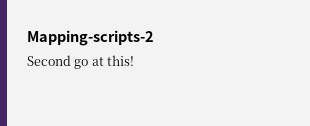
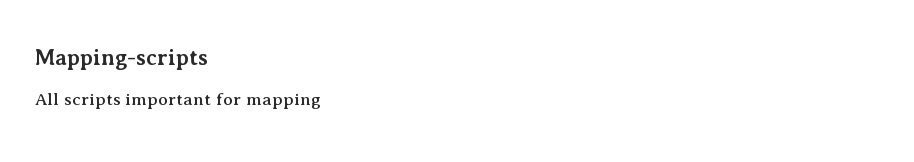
- Mapping-scripts-2
- Second go at this!
+ Mapping-scripts
+ All scripts important for mapping

